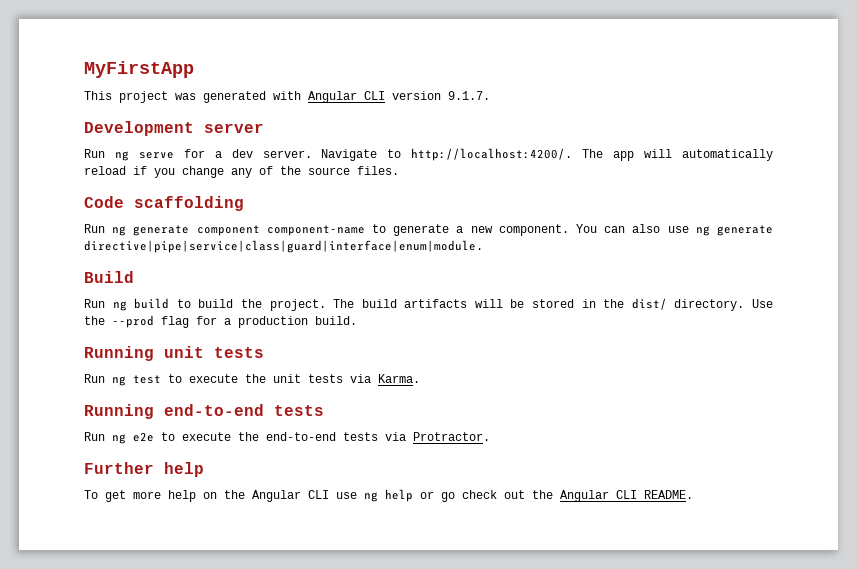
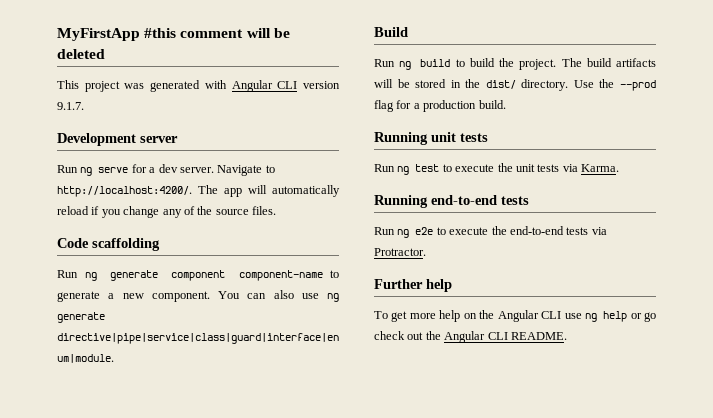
- MyFirstApp
+ MyFirstApp #this comment will be deleted

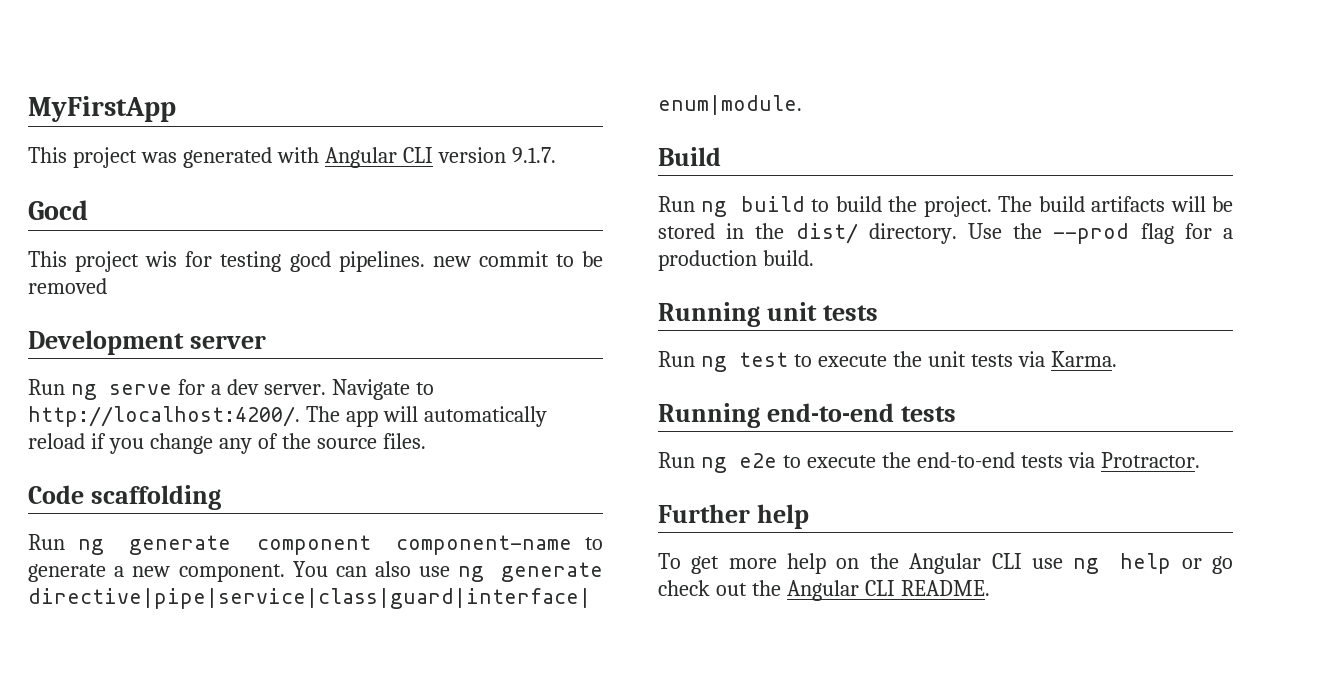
- MyFirstApp #this comment will be deleted
+ MyFirstApp
+ Gocd
+ This project wis for testing gocd pipelines. new commit to be removed

